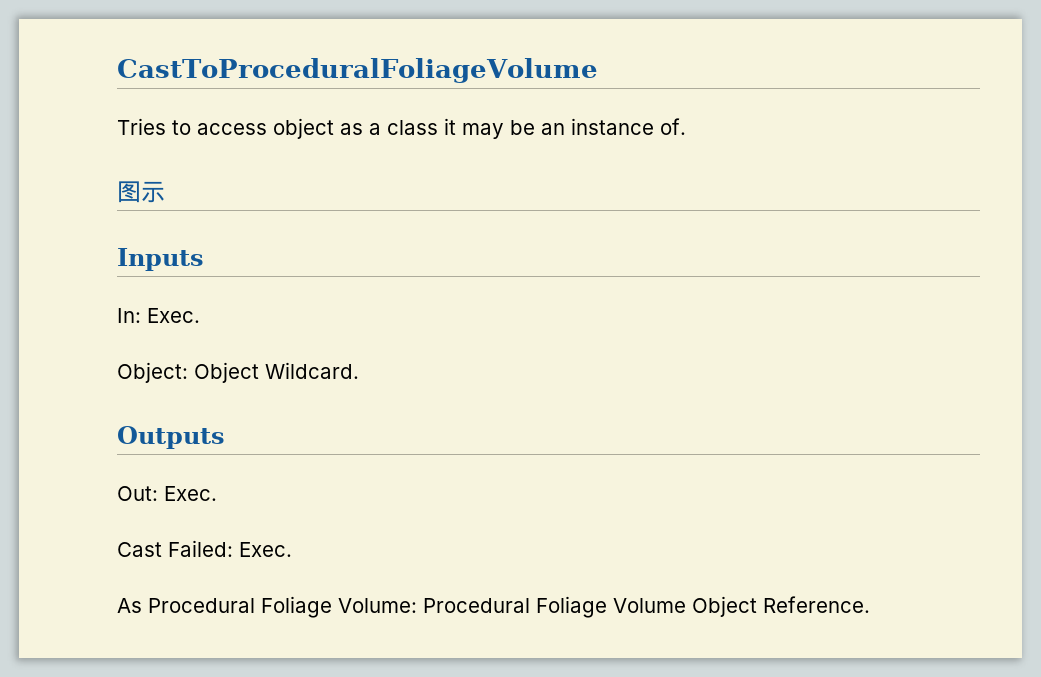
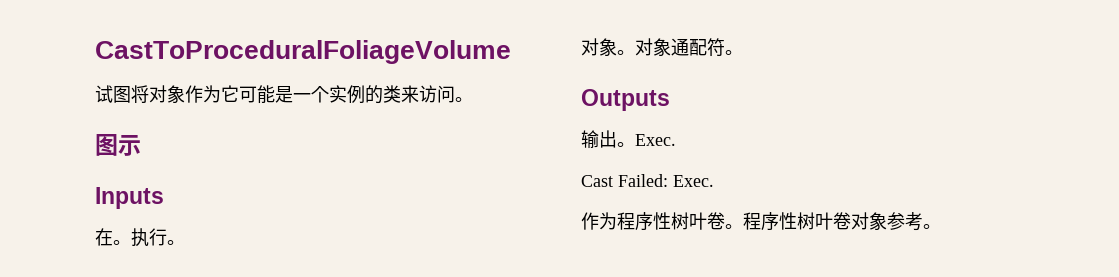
- Tries to access object as a class it may be an instance of.
+ 试图将对象作为它可能是一个实例的类来访问。
  图示
  Inputs
- In: Exec.
- Object: Object Wildcard.
+ 在。执行。
+ 对象。对象通配符。
- Out: Exec.
+ 输出。Exec.
- As Procedural Foliage Volume: Procedural Foliage Volume Object Reference.
+ 作为程序性树叶卷。程序性树叶卷对象参考。

